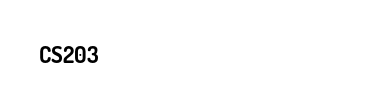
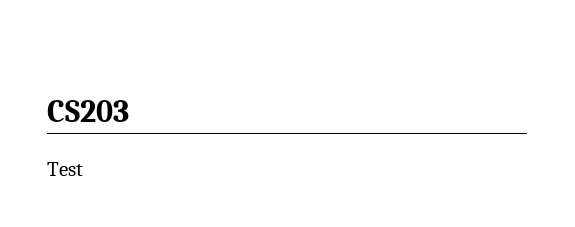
+ Test

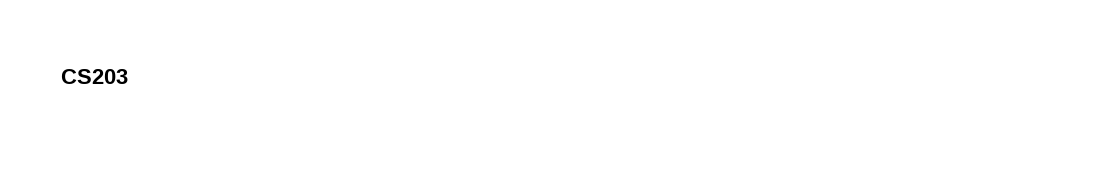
- Test

